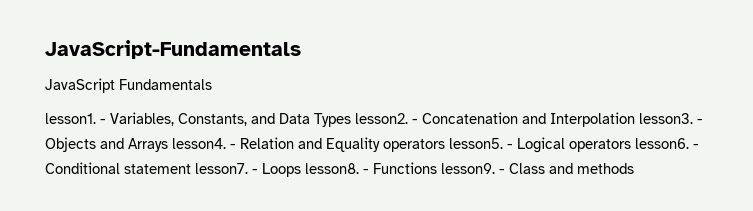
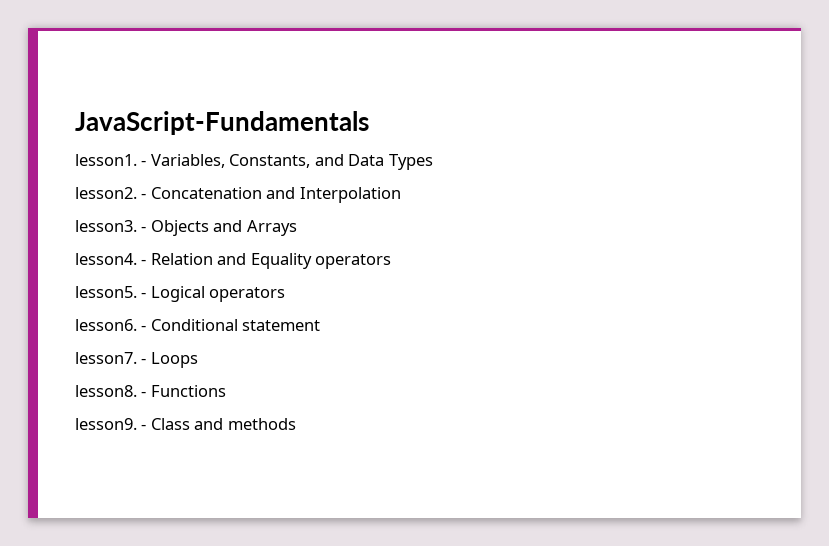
- JavaScript Fundamentals
- - Variables, Constants, and Data Types lesson2.
+ - Variables, Constants, and Data Types
+ lesson2.
- - Concatenation and Interpolation lesson3.
+ - Concatenation and Interpolation
+ lesson3.
- - Objects and Arrays lesson4.
+ - Objects and Arrays
+ lesson4.
- - Relation and Equality operators lesson5.
+ - Relation and Equality operators
+ lesson5.
- - Logical operators lesson6.
+ - Logical operators
+ lesson6.
- - Conditional statement lesson7.
+ - Conditional statement
+ lesson7.
- - Loops lesson8.
+ - Loops
+ lesson8.
- - Functions lesson9.
+ - Functions
+ lesson9.

